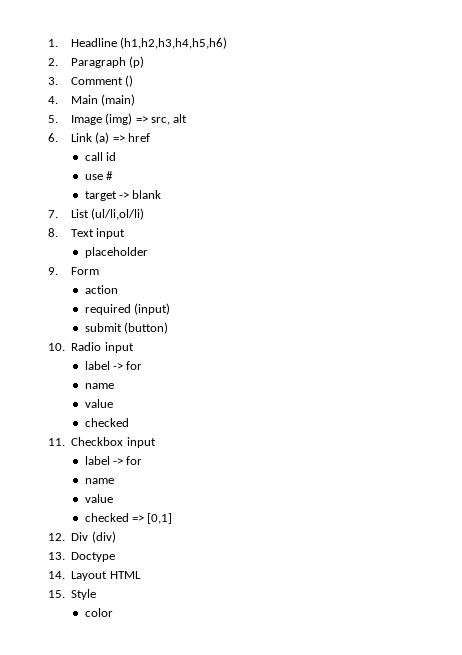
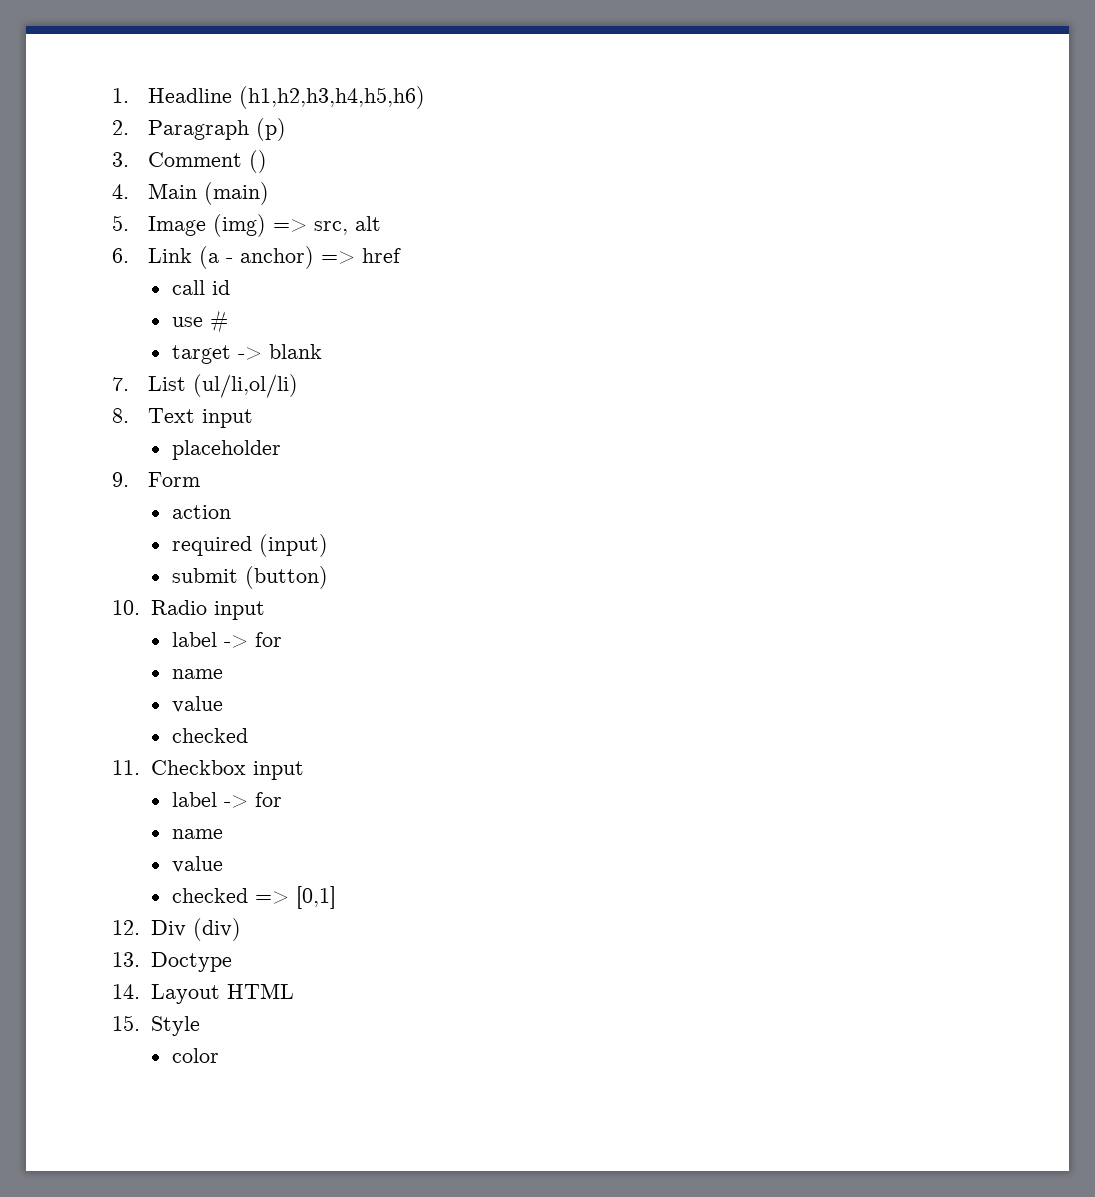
- 6. Link (a) => href
+ 6. Link (a - anchor) => href

